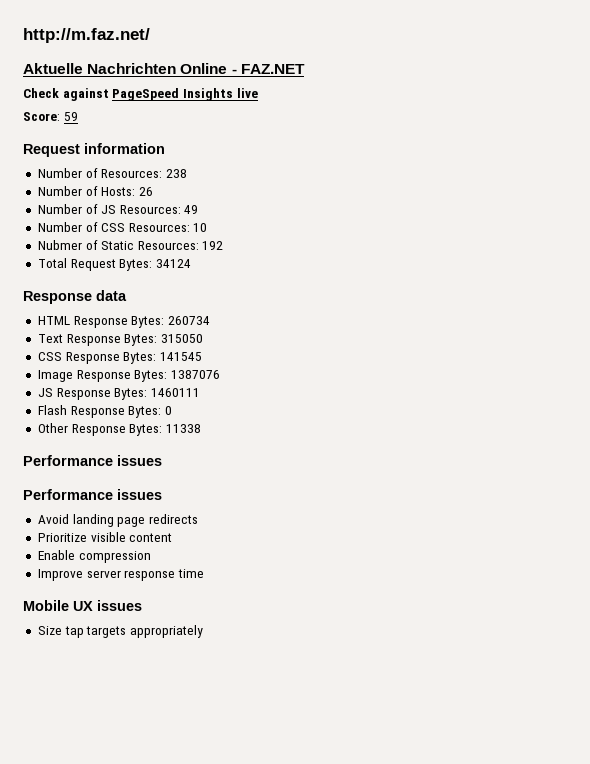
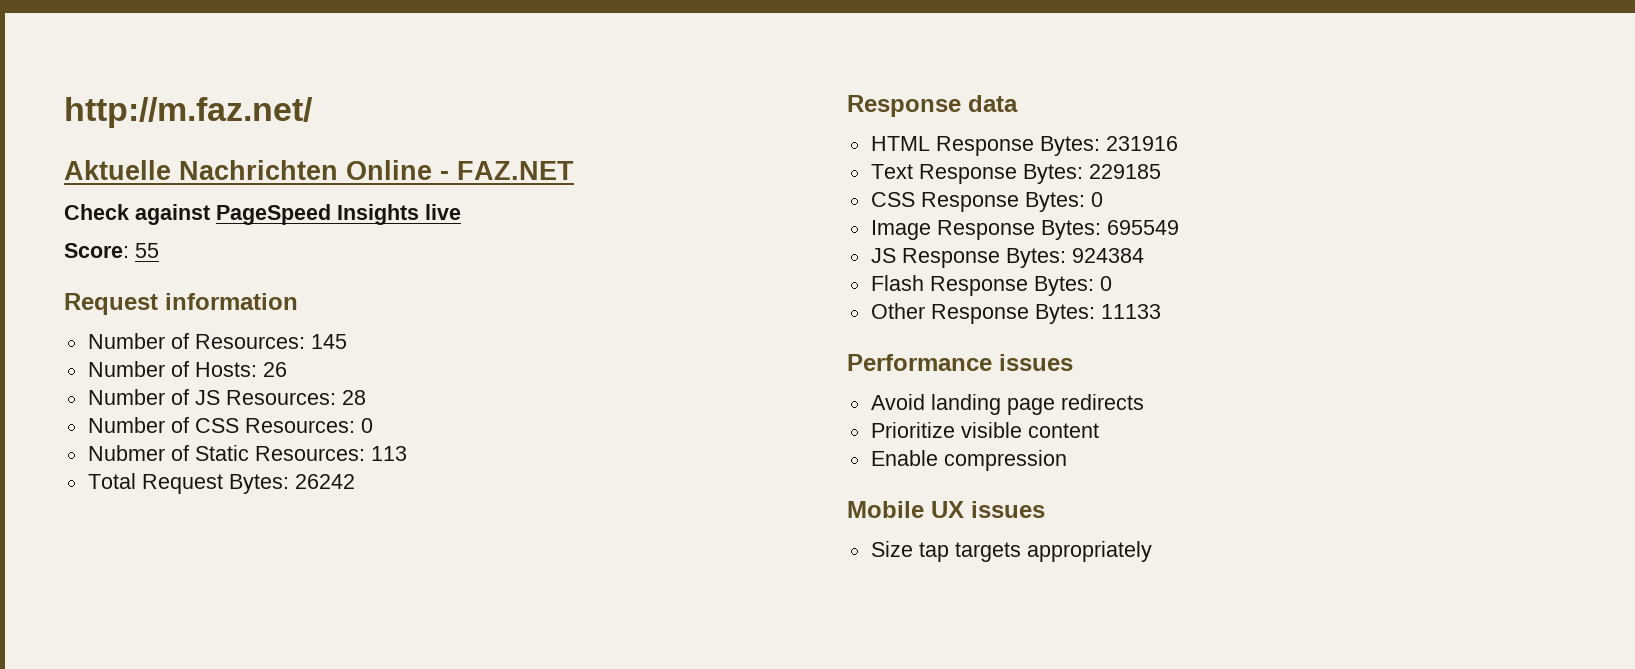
- Score: 59
+ Score: 55
- Number of Resources: 238
+ Number of Resources: 145
- Number of JS Resources: 49
+ Number of JS Resources: 28
- Number of CSS Resources: 10
+ Number of CSS Resources: 0
- Nubmer of Static Resources: 192
+ Nubmer of Static Resources: 113
- Total Request Bytes: 34124
+ Total Request Bytes: 26242
- HTML Response Bytes: 260734
+ HTML Response Bytes: 231916
- Text Response Bytes: 315050
+ Text Response Bytes: 229185
- CSS Response Bytes: 141545
+ CSS Response Bytes: 0
- Image Response Bytes: 1387076
+ Image Response Bytes: 695549
- JS Response Bytes: 1460111
+ JS Response Bytes: 924384
- Other Response Bytes: 11338
- Performance issues
+ Other Response Bytes: 11133
- Improve server response time

